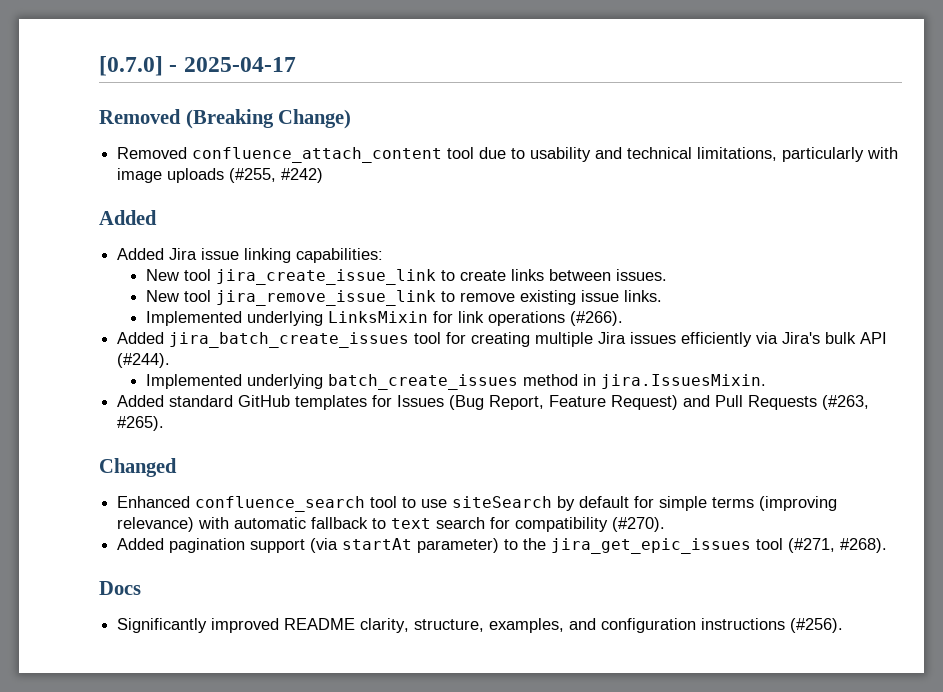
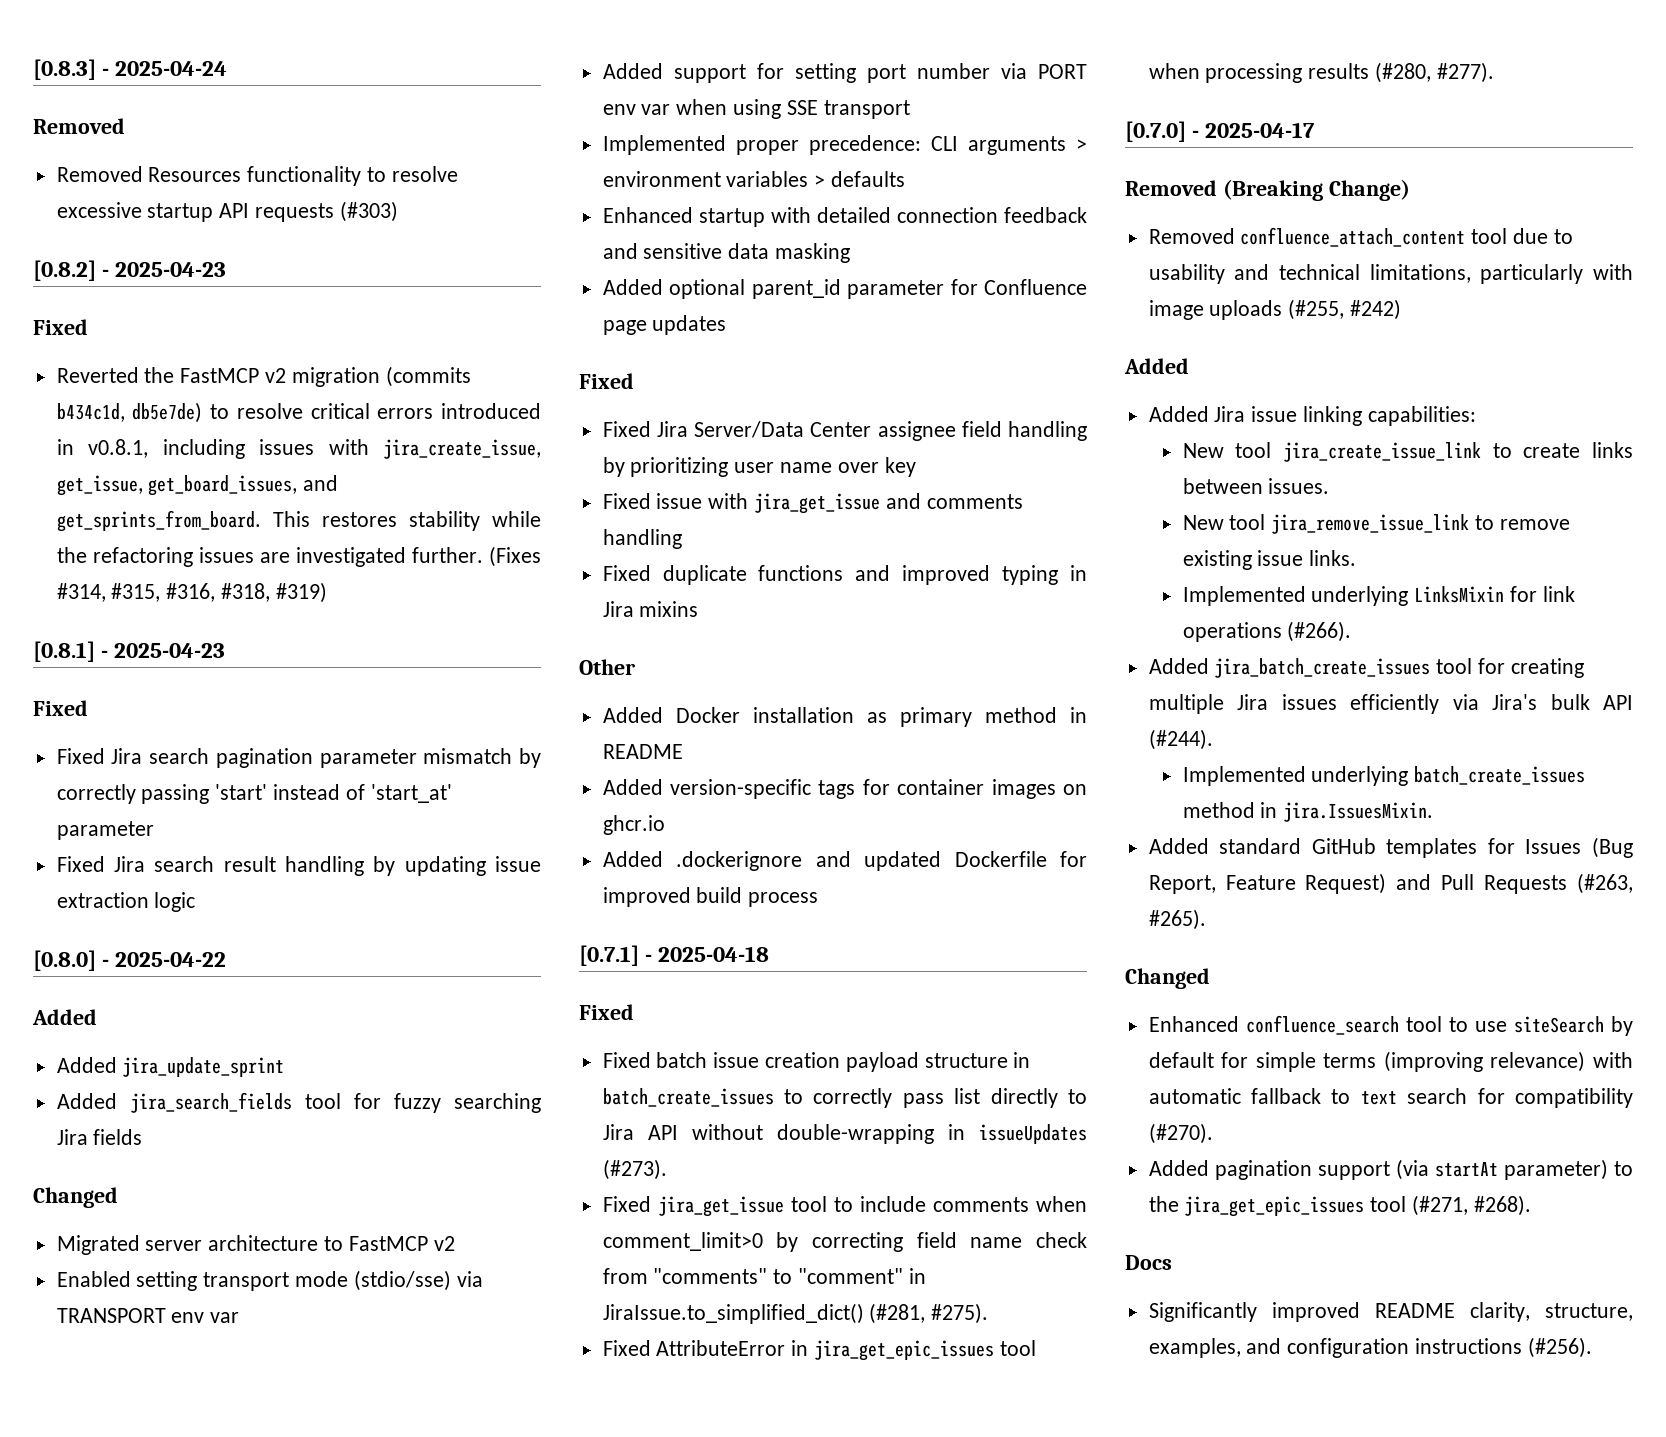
+ [0.8.3] - 2025-04-24
+ Removed
+ Removed Resources functionality to resolve excessive startup API requests (#303)
+ [0.8.2] - 2025-04-23
+ Fixed
+ Reverted the FastMCP v2 migration (commits b434c1d, db5e7de) to resolve critical errors introduced in v0.8.1, including issues with jira_create_issue, get_issue, get_board_issues, and get_sprints_from_board. This restores stability while the refactoring issues are investigated further. (Fixes #314, #315, #316, #318, #319)
+ [0.8.1] - 2025-04-23
+ Fixed
+ Fixed Jira search pagination parameter mismatch by correctly passing 'start' instead of 'start_at' parameter
+ Fixed Jira search result handling by updating issue extraction logic
+ [0.8.0] - 2025-04-22
+ Added
+ Added jira_update_sprint
+ Added jira_search_fields tool for fuzzy searching Jira fields
+ Changed
+ Migrated server architecture to FastMCP v2
+ Enabled setting transport mode (stdio/sse) via TRANSPORT env var
+ Added support for setting port number via PORT env var when using SSE transport
+ Implemented proper precedence: CLI arguments > environment variables > defaults
+ Enhanced startup with detailed connection feedback and sensitive data masking
+ Added optional parent_id parameter for Confluence page updates
+ Fixed
+ Fixed Jira Server/Data Center assignee field handling by prioritizing user name over key
+ Fixed issue with jira_get_issue and comments handling
+ Fixed duplicate functions and improved typing in Jira mixins
+ Other
+ Added Docker installation as primary method in README
+ Added version-specific tags for container images on ghcr.io
+ Added .dockerignore and updated Dockerfile for improved build process
+ [0.7.1] - 2025-04-18
+ Fixed
+ Fixed batch issue creation payload structure in batch_create_issues to correctly pass list directly to Jira API without double-wrapping in issueUpdates (#273).
+ Fixed jira_get_issue tool to include comments when comment_limit>0 by correcting field name check from "comments" to "comment" in JiraIssue.to_simplified_dict() (#281, #275).
+ Fixed AttributeError in jira_get_epic_issues tool when processing results (#280, #277).

